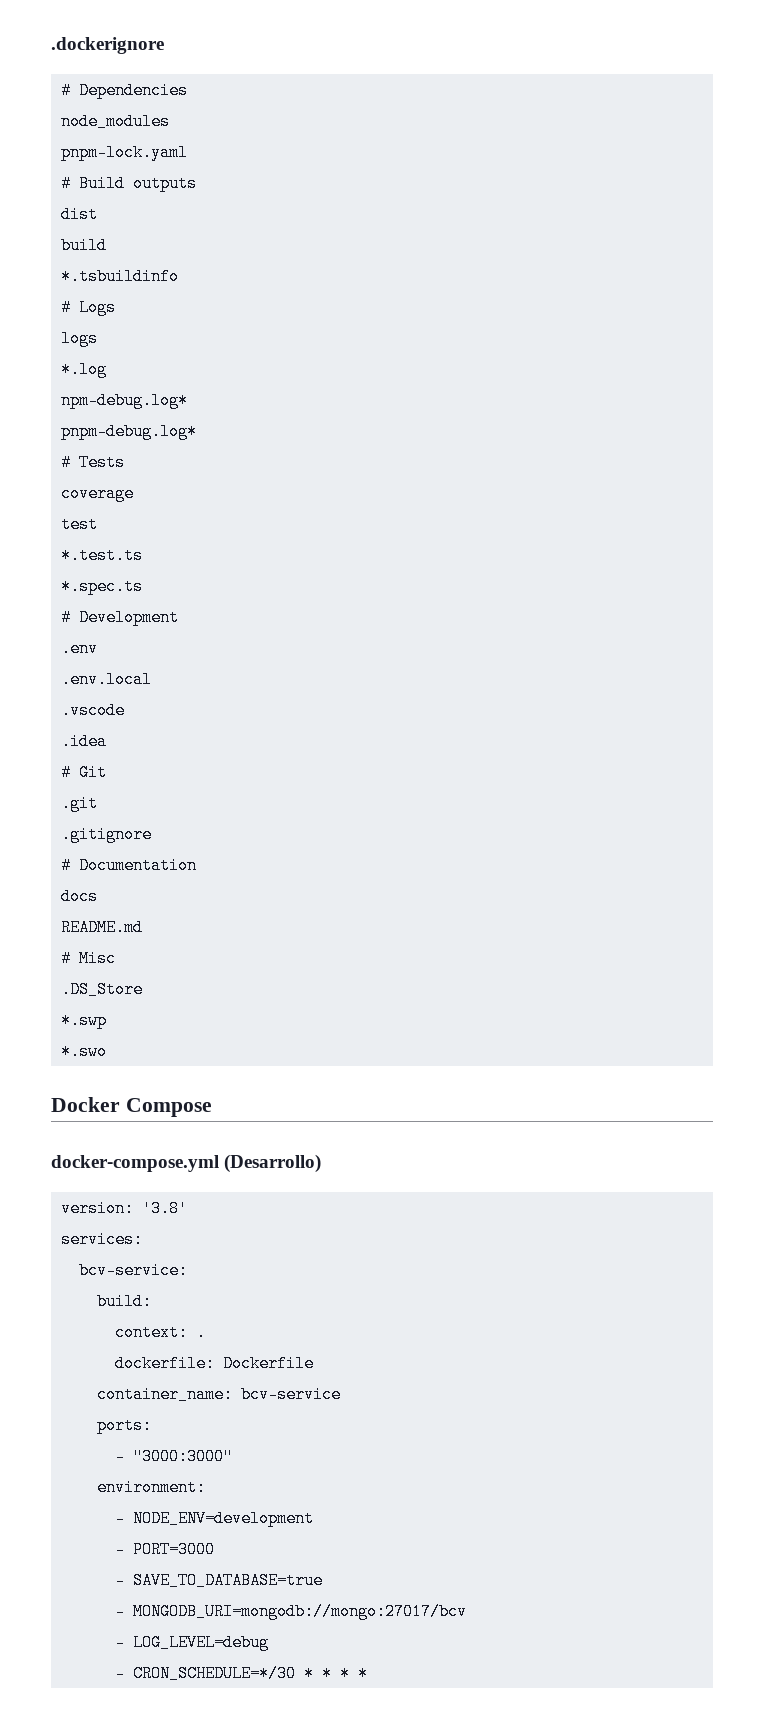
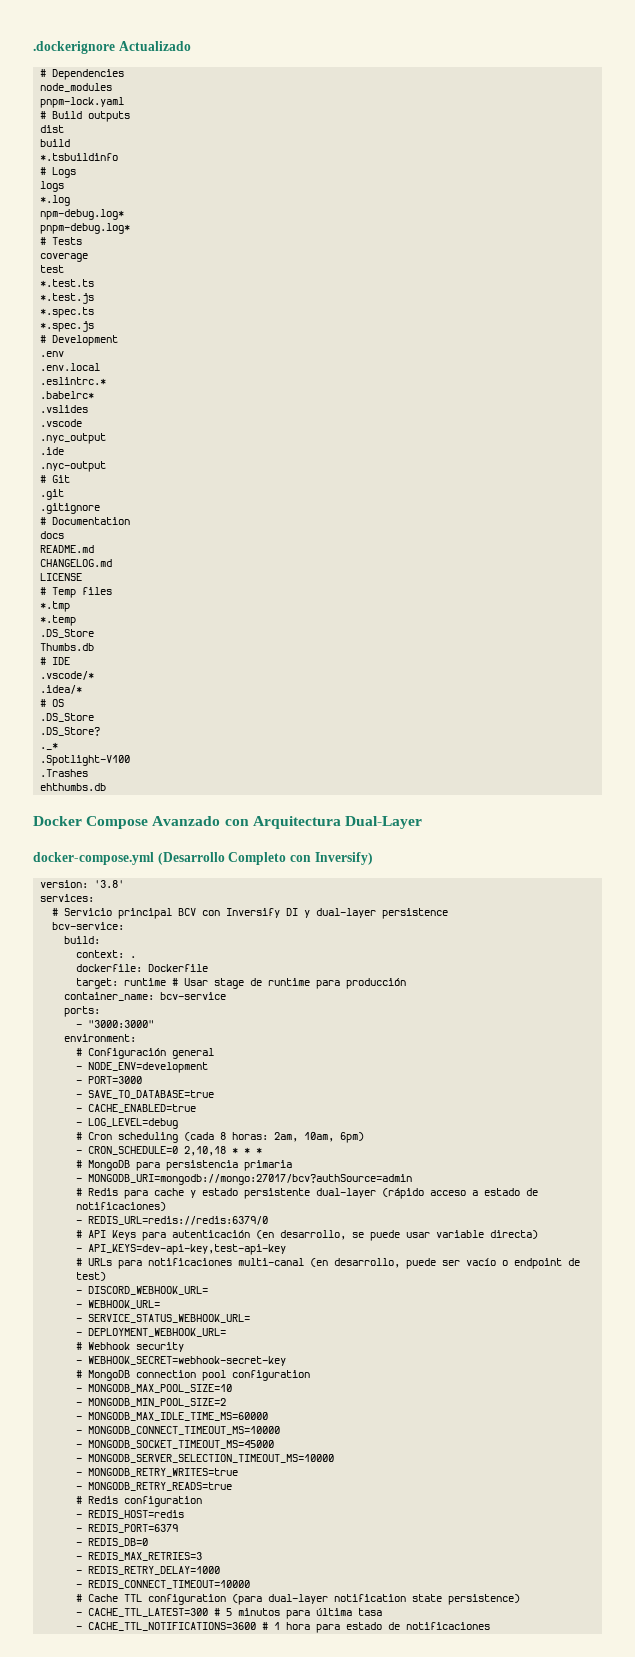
- .dockerignore
+ .dockerignore Actualizado
+ *.test.js
+ *.spec.js
+ .eslintrc.*
+ .babelrc*
+ .vslides
  .vscode
- .idea
+ .nyc_output
+ .ide
+ .nyc-output
- # Misc
+ CHANGELOG.md
+ LICENSE
+ # Temp files
+ *.tmp
+ *.temp
  .DS_Store
- *.swp
- *.swo
- Docker Compose
- docker-compose.yml (Desarrollo)
+ Thumbs.db
+ # IDE
+ .vscode/*
+ .idea/*
+ # OS
+ .DS_Store
+ .DS_Store?
+ ._*
+ .Spotlight-V100
+ .Trashes
+ ehthumbs.db
+ Docker Compose Avanzado con Arquitectura Dual-Layer
+ docker-compose.yml (Desarrollo Completo con Inversify)
  version: '3.8'
  services:
+ # Servicio principal BCV con Inversify DI y dual-layer persistence
+ target: runtime # Usar stage de runtime para producción
+ # Configuración general
- - MONGODB_URI=mongodb://mongo:27017/bcv
+ - CACHE_ENABLED=true
- - CRON_SCHEDULE=*/30 * * * *
+ # Cron scheduling (cada 8 horas: 2am, 10am, 6pm)
+ - CRON_SCHEDULE=0 2,10,18 * * *
+ # MongoDB para persistencia primaria
+ - MONGODB_URI=mongodb://mongo:27017/bcv?authSource=admin
+ # Redis para cache y estado persistente dual-layer (rápido acceso a estado de notificaciones)
+ - REDIS_URL=redis://redis:6379/0
+ # API Keys para autenticación (en desarrollo, se puede usar variable directa)
+ - API_KEYS=dev-api-key,test-api-key
+ # URLs para notificaciones multi-canal (en desarrollo, puede ser vacío o endpoint de test)
+ - DISCORD_WEBHOOK_URL=
+ - WEBHOOK_URL=
+ - SERVICE_STATUS_WEBHOOK_URL=
+ - DEPLOYMENT_WEBHOOK_URL=
+ # Webhook security
+ - WEBHOOK_SECRET=webhook-secret-key
+ # MongoDB connection pool configuration
+ - MONGODB_MAX_POOL_SIZE=10
+ - MONGODB_MIN_POOL_SIZE=2
+ - MONGODB_MAX_IDLE_TIME_MS=60000
+ - MONGODB_CONNECT_TIMEOUT_MS=10000
+ - MONGODB_SOCKET_TIMEOUT_MS=45000
+ - MONGODB_SERVER_SELECTION_TIMEOUT_MS=10000
+ - MONGODB_RETRY_WRITES=true
+ - MONGODB_RETRY_READS=true
+ # Redis configuration
+ - REDIS_HOST=redis
+ - REDIS_PORT=6379
+ - REDIS_DB=0
+ - REDIS_MAX_RETRIES=3
+ - REDIS_RETRY_DELAY=1000
+ - REDIS_CONNECT_TIMEOUT=10000
+ # Cache TTL configuration (para dual-layer notification state persistence)
+ - CACHE_TTL_LATEST=300 # 5 minutos para última tasa
+ - CACHE_TTL_NOTIFICATIONS=3600 # 1 hora para estado de notificaciones

